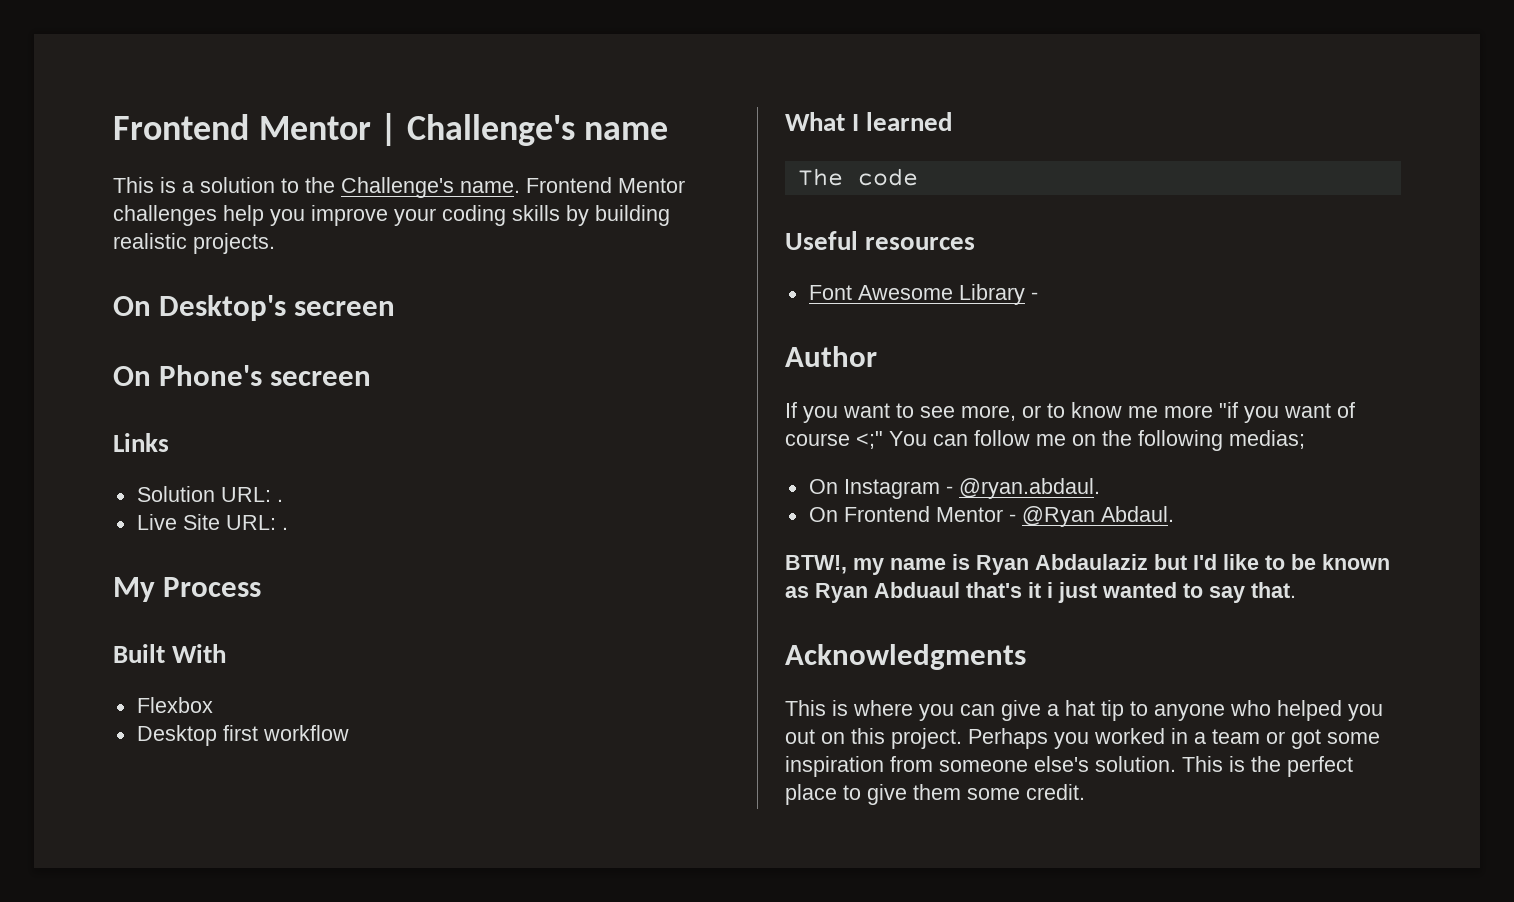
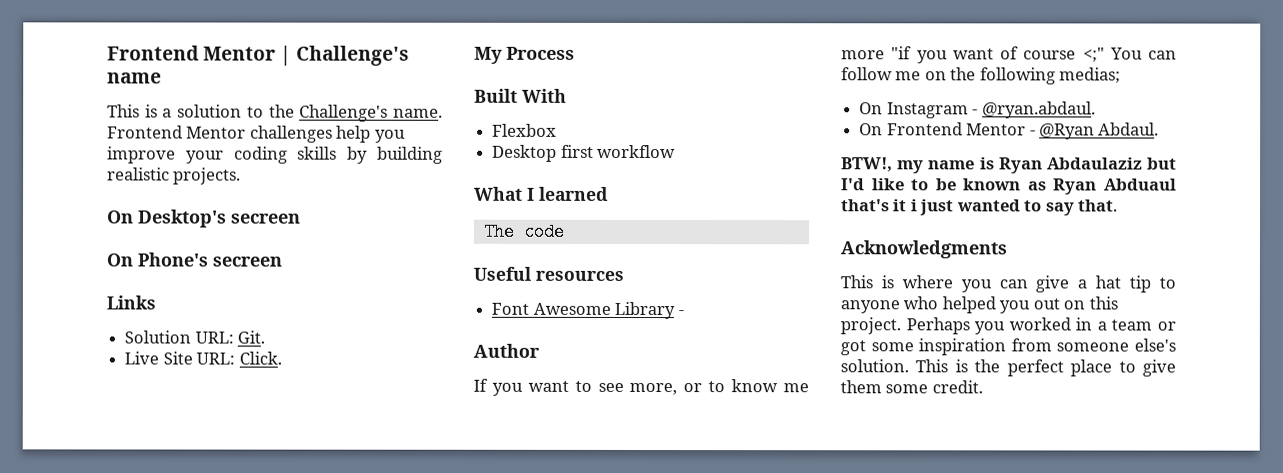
- Solution URL: .
+ Solution URL: Git.
- Live Site URL: .
+ Live Site URL: Click.

